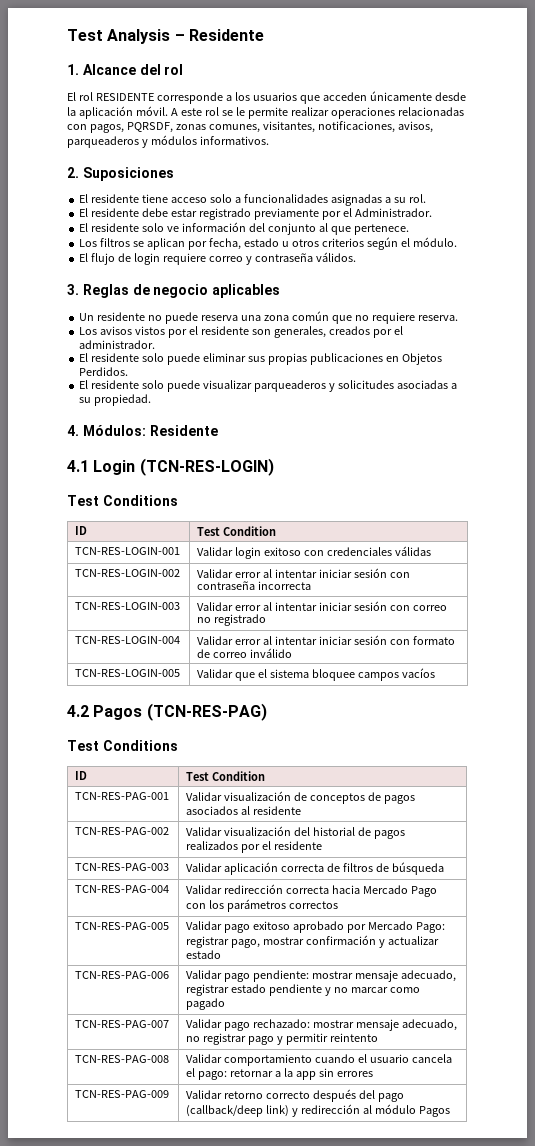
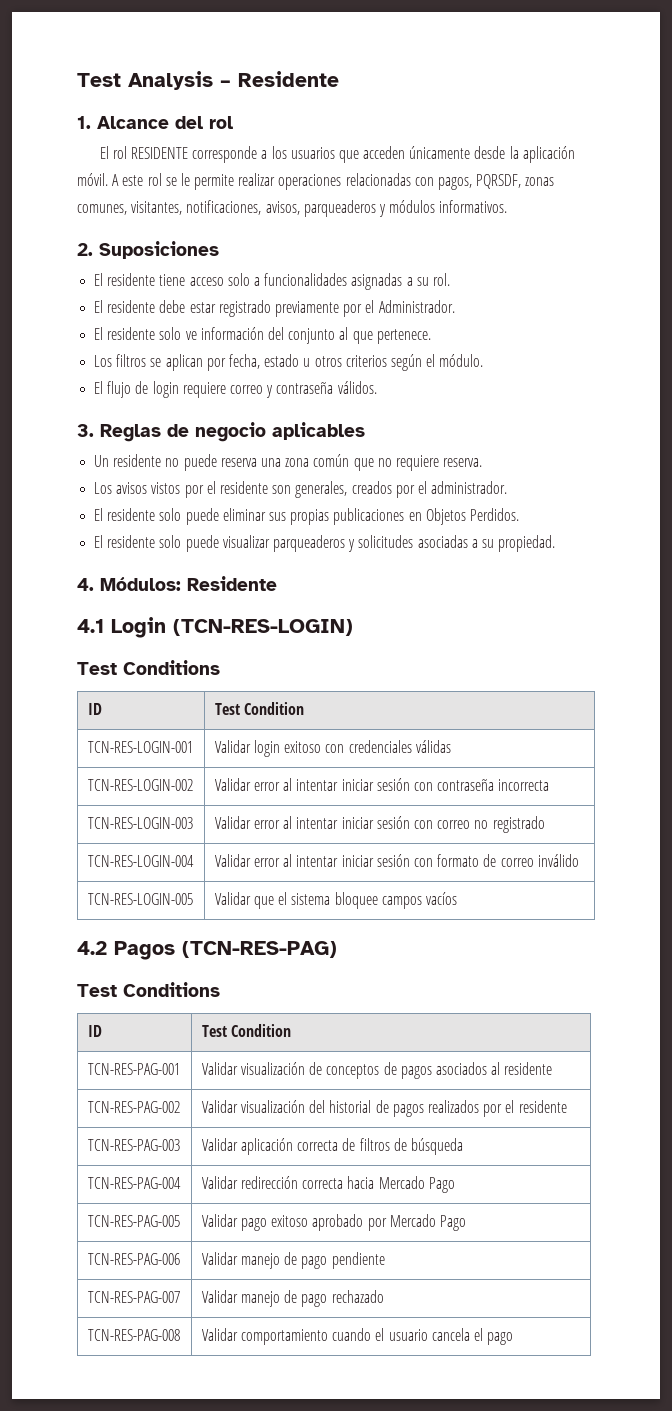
- TCN-RES-PAG-004 | Validar redirección correcta hacia Mercado Pago con los parámetros correctos
+ TCN-RES-PAG-004 | Validar redirección correcta hacia Mercado Pago
- TCN-RES-PAG-005 | Validar pago exitoso aprobado por Mercado Pago: registrar pago, mostrar confirmación y actualizar estado
- TCN-RES-PAG-006 | Validar pago pendiente: mostrar mensaje adecuado, registrar estado pendiente y no marcar como pagado
- TCN-RES-PAG-007 | Validar pago rechazado: mostrar mensaje adecuado, no registrar pago y permitir reintento
+ TCN-RES-PAG-005 | Validar pago exitoso aprobado por Mercado Pago
+ TCN-RES-PAG-006 | Validar manejo de pago pendiente
+ TCN-RES-PAG-007 | Validar manejo de pago rechazado
- TCN-RES-PAG-008 | Validar comportamiento cuando el usuario cancela el pago: retornar a la app sin errores
- TCN-RES-PAG-009 | Validar retorno correcto después del pago (callback/deep link) y redirección al módulo Pagos
+ TCN-RES-PAG-008 | Validar comportamiento cuando el usuario cancela el pago

